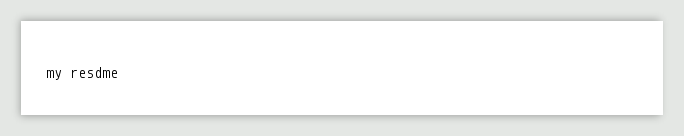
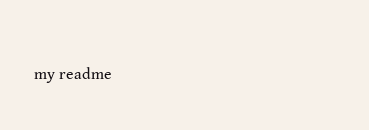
- my resdme
+ my readme

